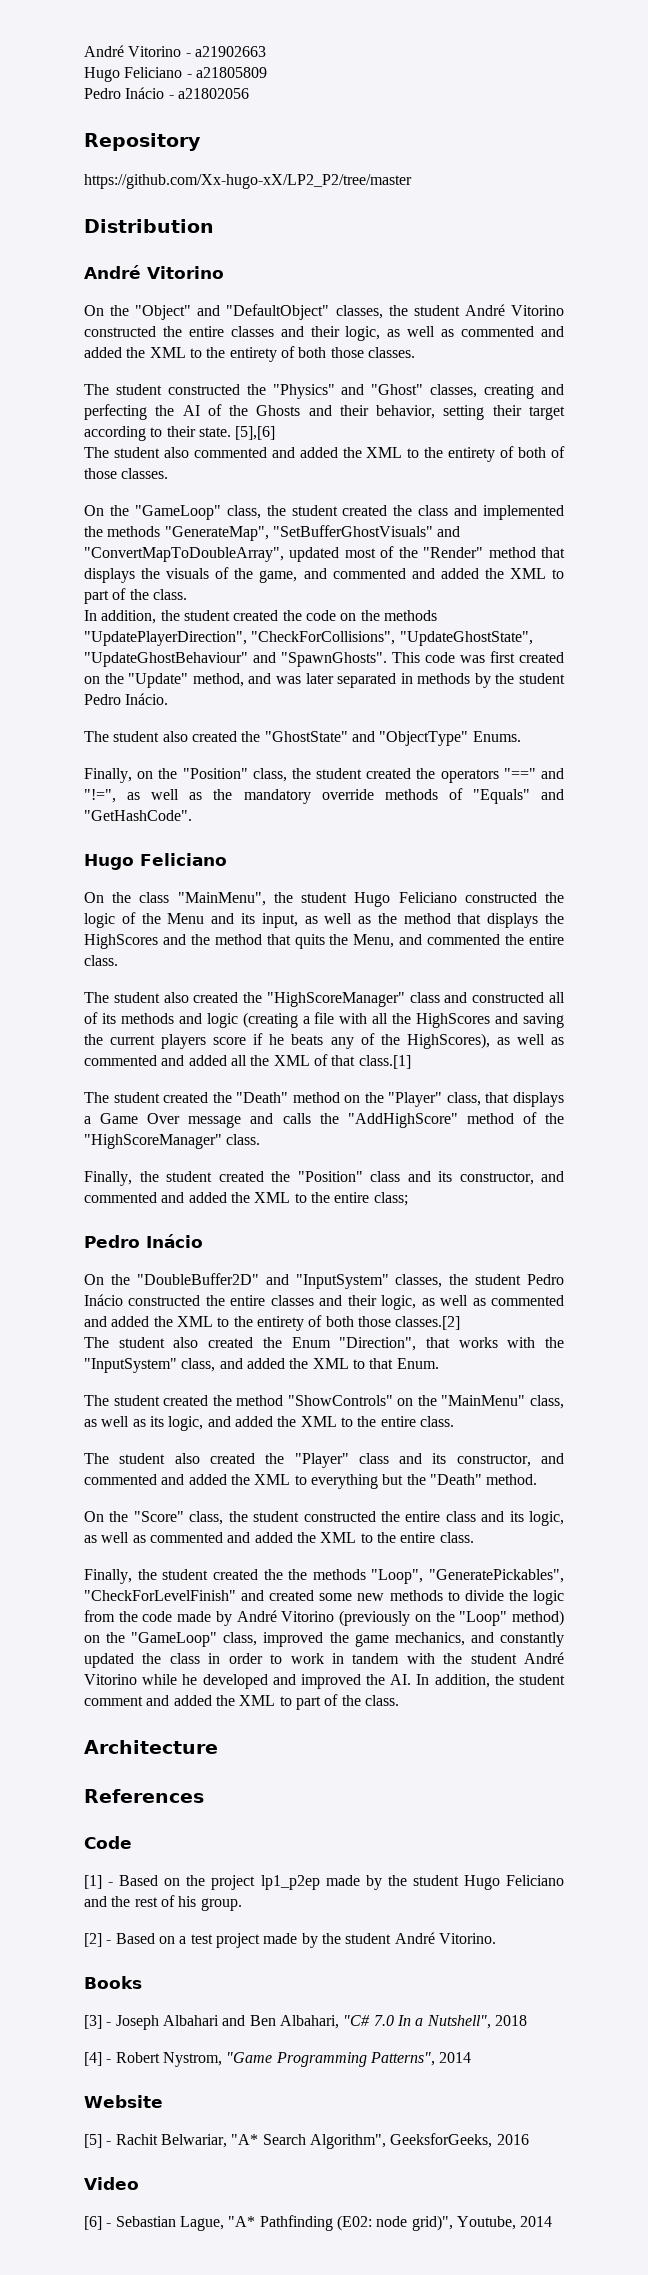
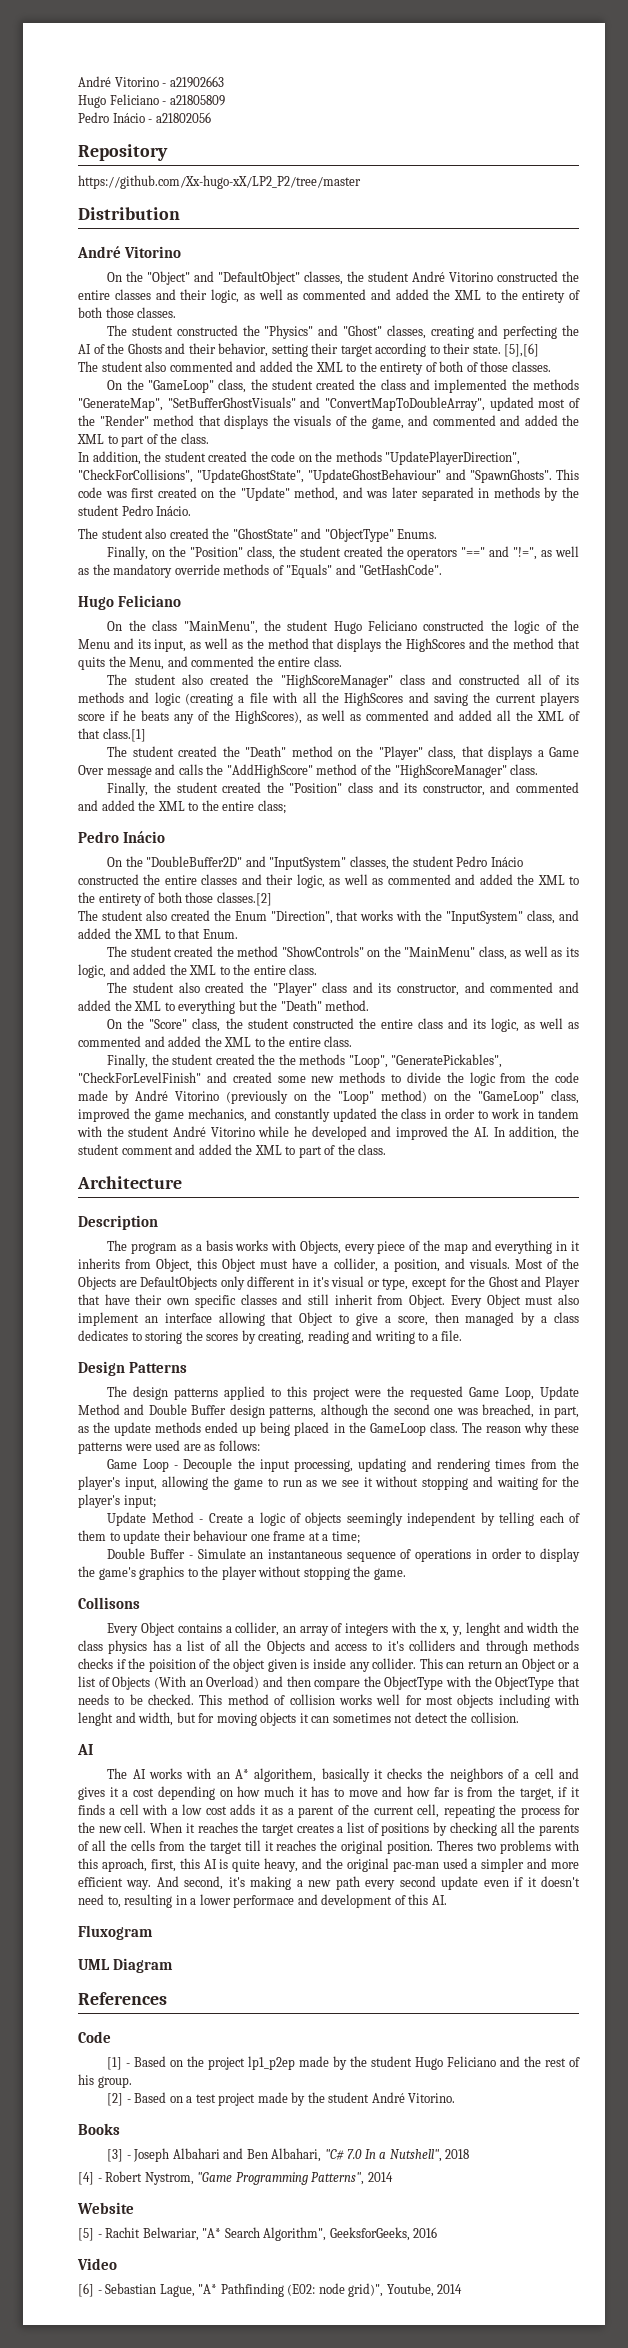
+ Description
+ The program as a basis works with Objects, every piece of the map and everything in it inherits from Object, this Object must have a collider, a position, and visuals. Most of the Objects are DefaultObjects only different in it's visual or type, except for the Ghost and Player that have their own specific classes and still inherit from Object. Every Object must also implement an interface allowing that Object to give a score, then managed by a class dedicates to storing the scores by creating, reading and writing to a file.
+ Design Patterns
+ The design patterns applied to this project were the requested Game Loop, Update Method and Double Buffer design patterns, although the second one was breached, in part, as the update methods ended up being placed in the GameLoop class. The reason why these patterns were used are as follows:
+ Game Loop - Decouple the input processing, updating and rendering times from the player's input, allowing the game to run as we see it without stopping and waiting for the player's input;
+ Update Method - Create a logic of objects seemingly independent by telling each of them to update their behaviour one frame at a time;
+ Double Buffer - Simulate an instantaneous sequence of operations in order to display the game's graphics to the player without stopping the game.
+ Collisons
+ Every Object contains a collider, an array of integers with the x, y, lenght and width the class physics has a list of all the Objects and access to it's colliders and through methods checks if the poisition of the object given is inside any collider. This can return an Object or a list of Objects (With an Overload) and then compare the ObjectType with the ObjectType that needs to be checked. This method of collision works well for most objects including with lenght and width, but for moving objects it can sometimes not detect the collision.
+ AI
+ The AI works with an A* algorithem, basically it checks the neighbors of a cell and gives it a cost depending on how much it has to move and how far is from the target, if it finds a cell with a low cost adds it as a parent of the current cell, repeating the process for the new cell. When it reaches the target creates a list of positions by checking all the parents of all the cells from the target till it reaches the original position. Theres two problems with this aproach, first, this AI is quite heavy, and the original pac-man used a simpler and more efficient way. And second, it's making a new path every second update even if it doesn't need to, resulting in a lower performace and development of this AI.
+ Fluxogram
+ UML Diagram

